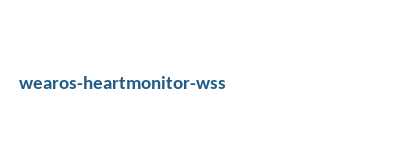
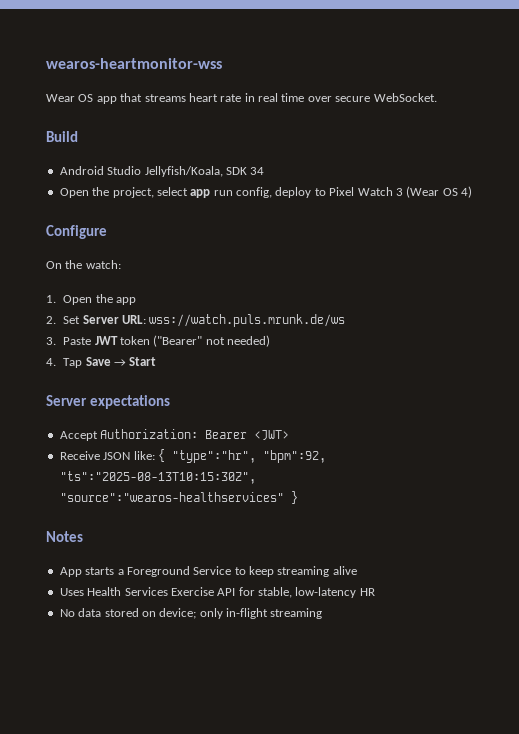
+ Wear OS app that streams heart rate in real time over secure WebSocket.
+ Build
+ Android Studio Jellyfish/Koala, SDK 34
+ Open the project, select app run config, deploy to Pixel Watch 3 (Wear OS 4)
+ Configure
+ On the watch:
+ 1. Open the app
+ 2. Set Server URL: wss://watch.puls.mrunk.de/ws
+ 3. Paste JWT token ("Bearer" not needed)
+ 4. Tap Save → Start
+ Server expectations
+ Accept Authorization: Bearer <JWT>
+ Receive JSON like: { "type":"hr", "bpm":92, "ts":"2025-08-13T10:15:30Z", "source":"wearos-healthservices" }
+ Notes
+ App starts a Foreground Service to keep streaming alive
+ Uses Health Services Exercise API for stable, low-latency HR
+ No data stored on device; only in-flight streaming

